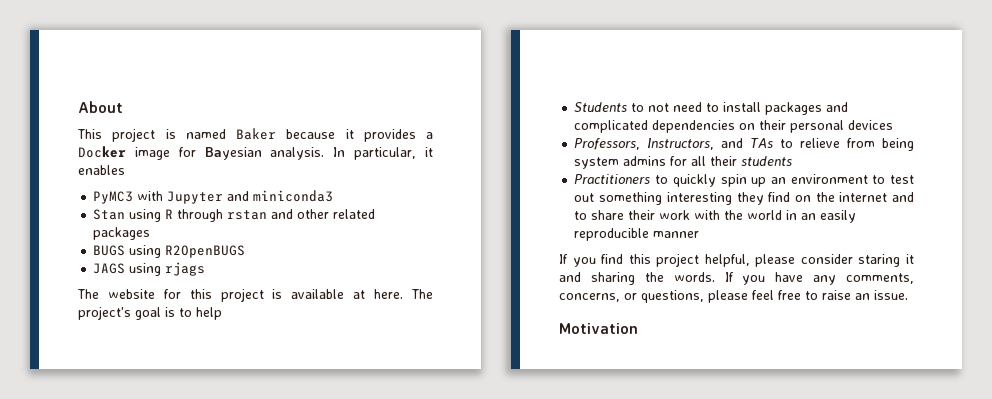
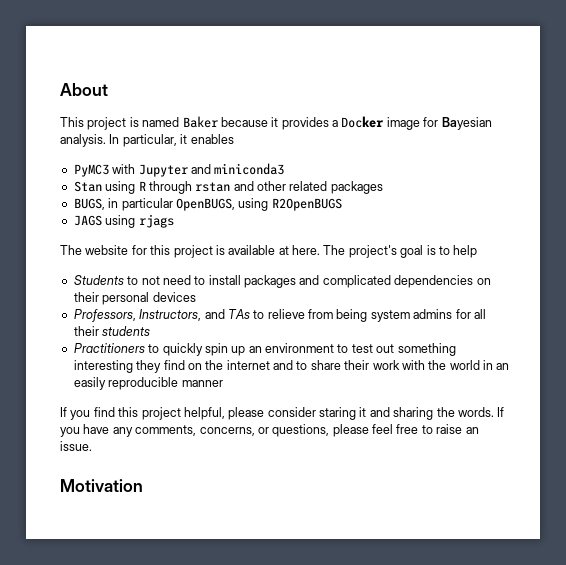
- BUGS using R2OpenBUGS
+ BUGS, in particular OpenBUGS, using R2OpenBUGS

